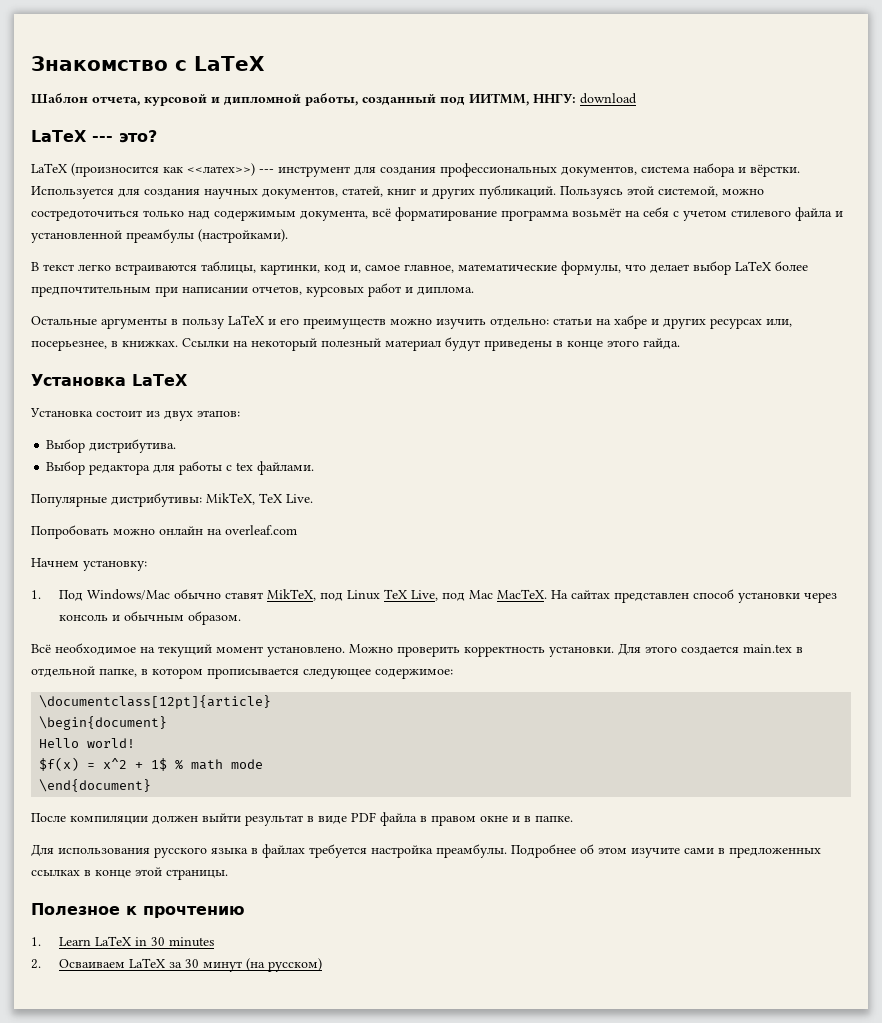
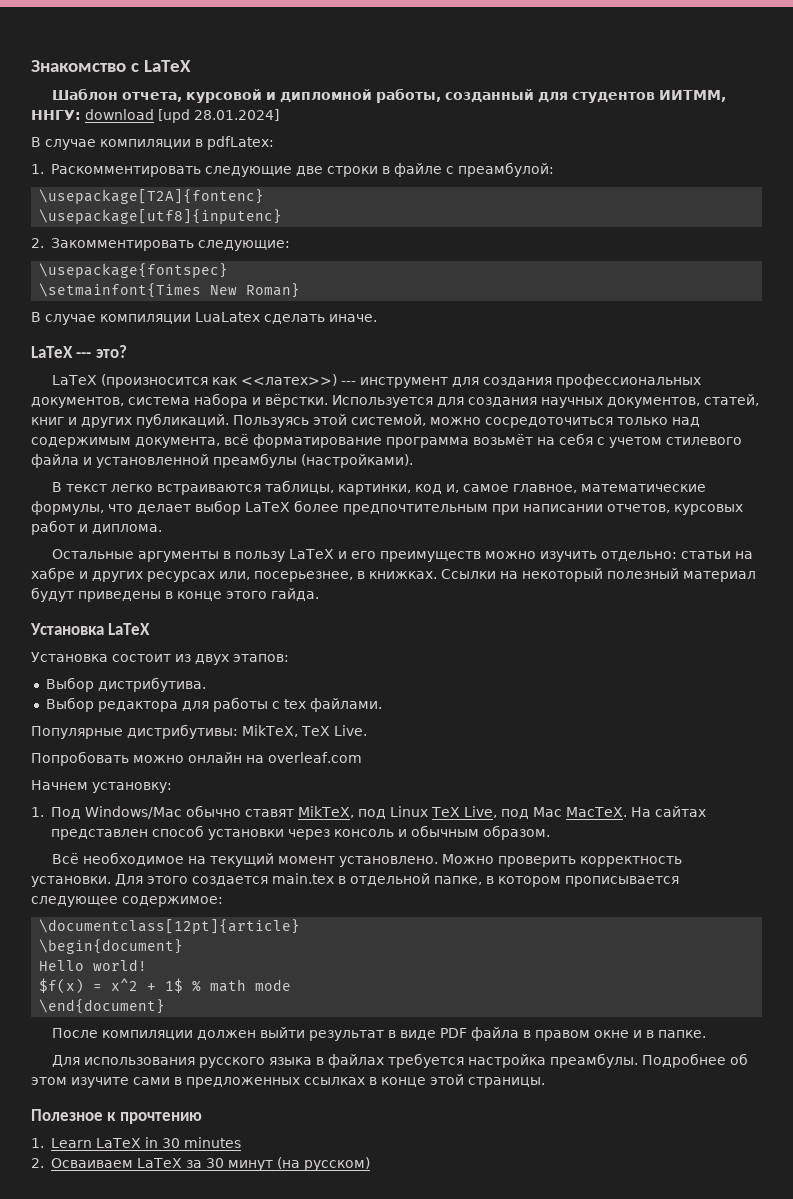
- Шаблон отчета, курсовой и дипломной работы, созданный под ИИТММ, ННГУ: download
+ Шаблон отчета, курсовой и дипломной работы, созданный для студентов ИИТММ, ННГУ: download [upd 28.01.2024]
+ В случае компиляции в pdfLatex:
+ 1. Раскомментировать следующие две строки в файле с преамбулой:
+ \usepackage[T2A]{fontenc}
+ \usepackage[utf8]{inputenc}
+ 2. Закомментировать следующие:
+ \usepackage{fontspec}
+ \setmainfont{Times New Roman}
+ В случае компиляции LuaLatex сделать иначе.
- Пользуясь этой системой, можно состредоточиться только над содержимым документа, всё форматирование программа возьмёт на себя с учетом стилевого файла и установленной преамбулы (настройками).
+ Пользуясь этой системой, можно сосредоточиться только над содержимым документа, всё форматирование программа возьмёт на себя с учетом стилевого файла и установленной преамбулы (настройками).

